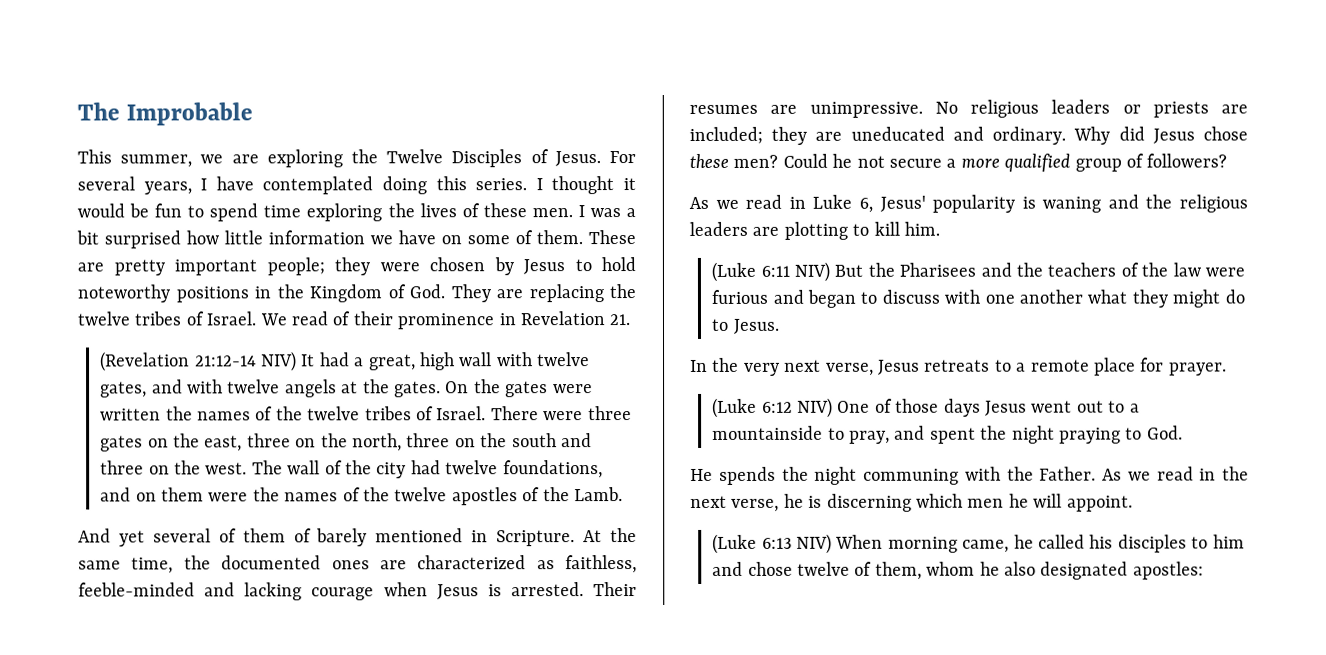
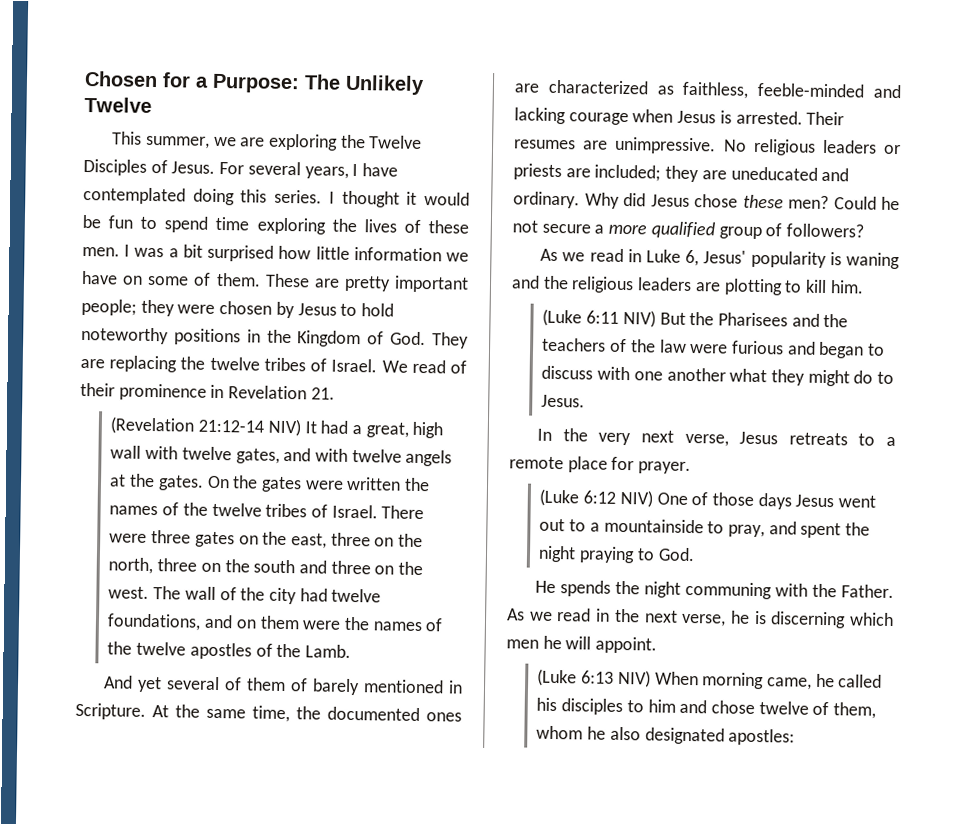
- The Improbable
+ Chosen for a Purpose: The Unlikely Twelve

